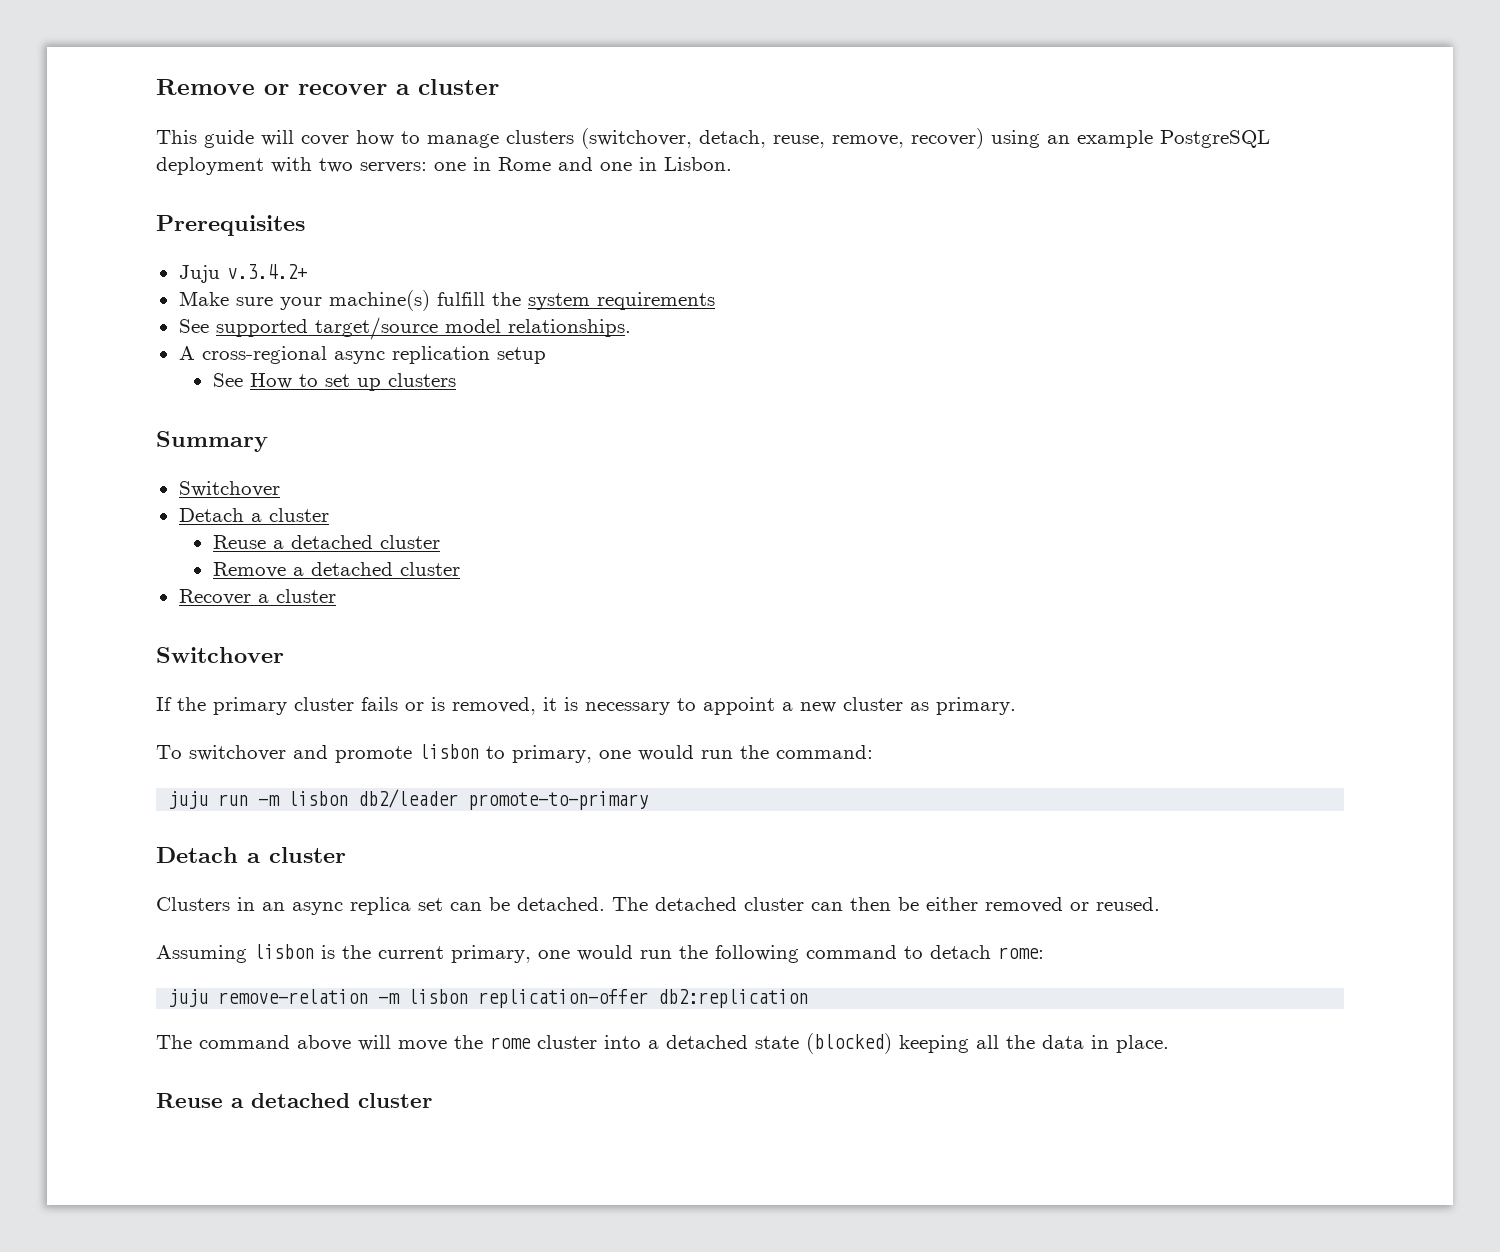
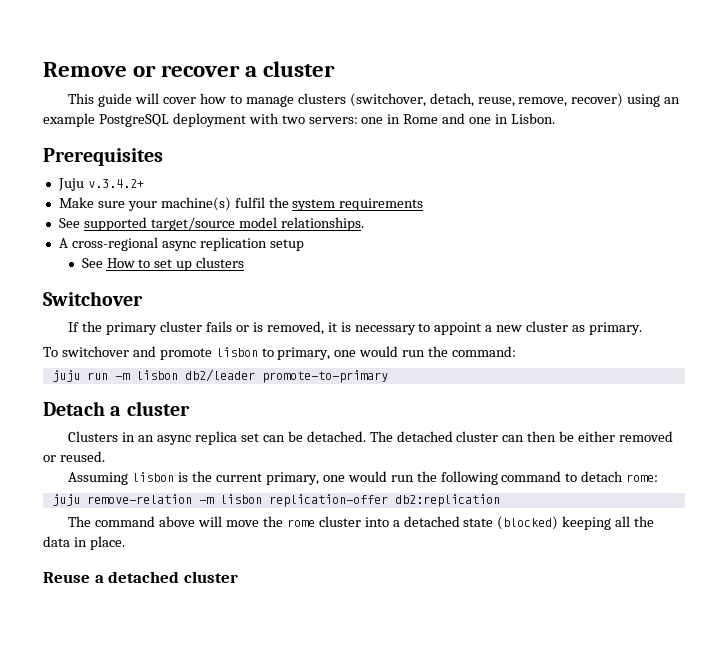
- Make sure your machine(s) fulfill the system requirements
+ Make sure your machine(s) fulfil the system requirements
- Summary
- Switchover
- Detach a cluster
- Reuse a detached cluster
- Remove a detached cluster
- Recover a cluster

